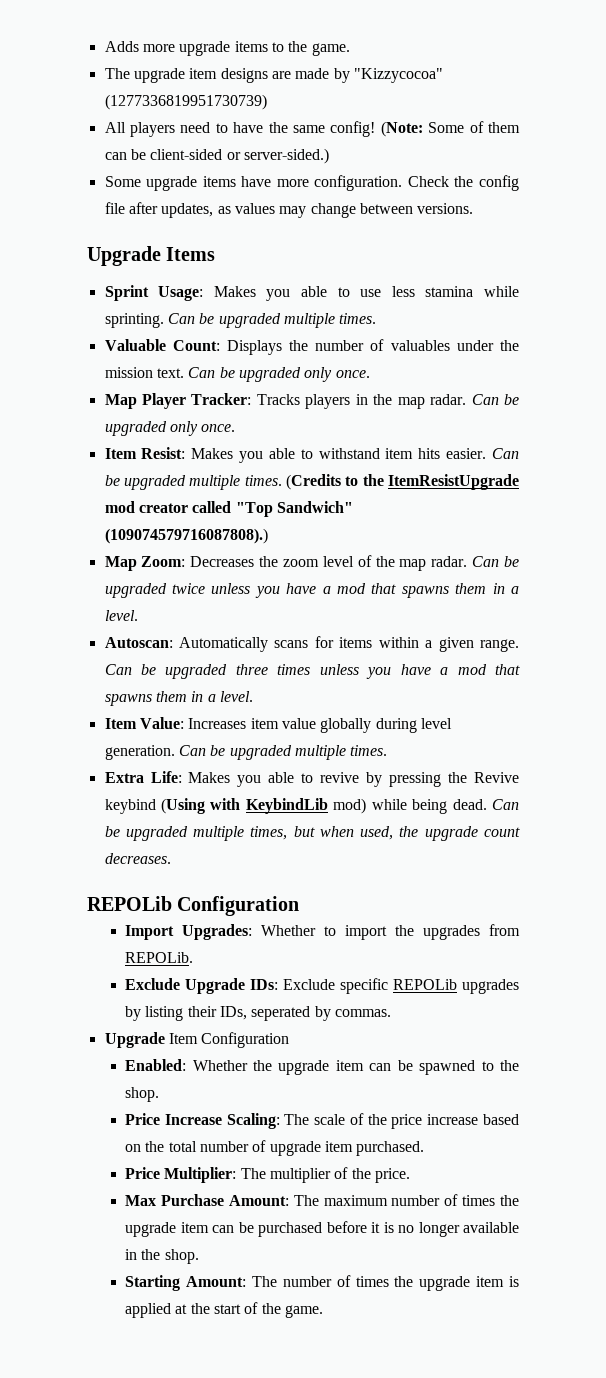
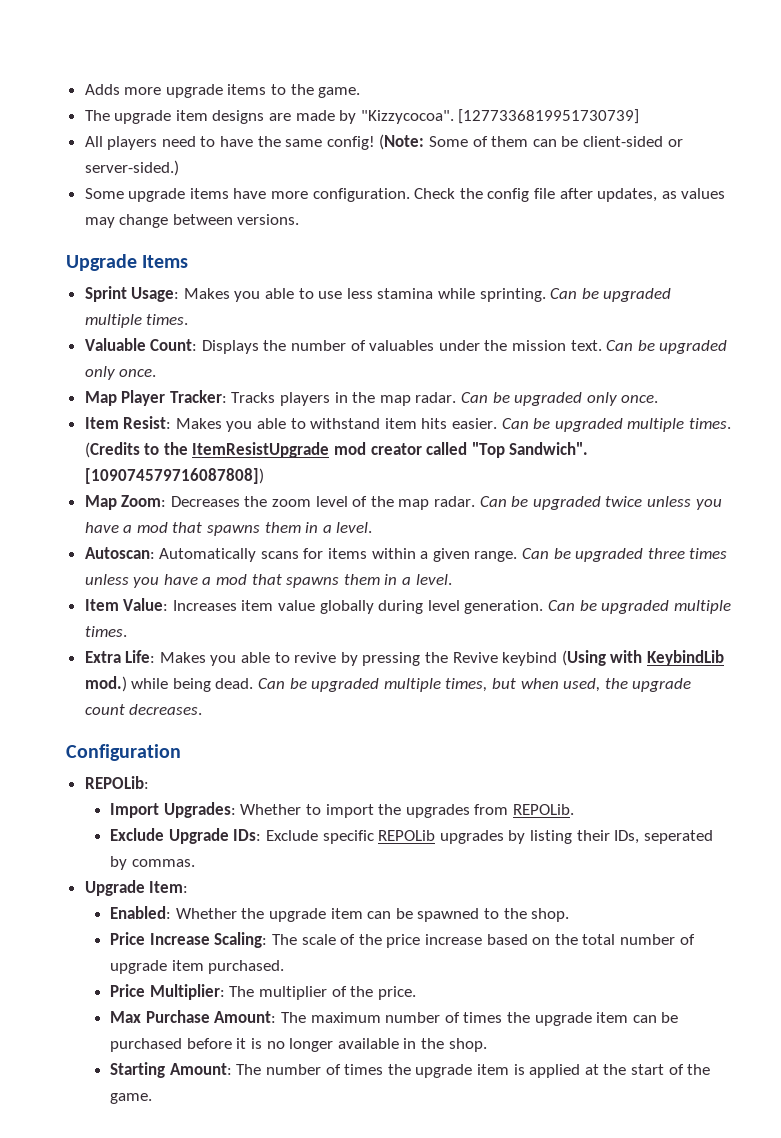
- The upgrade item designs are made by "Kizzycocoa" (1277336819951730739)
+ The upgrade item designs are made by "Kizzycocoa". [1277336819951730739]
- (Credits to the ItemResistUpgrade mod creator called "Top Sandwich" (109074579716087808).)
+ (Credits to the ItemResistUpgrade mod creator called "Top Sandwich". [109074579716087808])
- Extra Life: Makes you able to revive by pressing the Revive keybind (Using with KeybindLib mod) while being dead.
+ Extra Life: Makes you able to revive by pressing the Revive keybind (Using with KeybindLib mod.) while being dead.
- REPOLib Configuration
+ Configuration
+ REPOLib:
- Upgrade Item Configuration
+ Upgrade Item:

